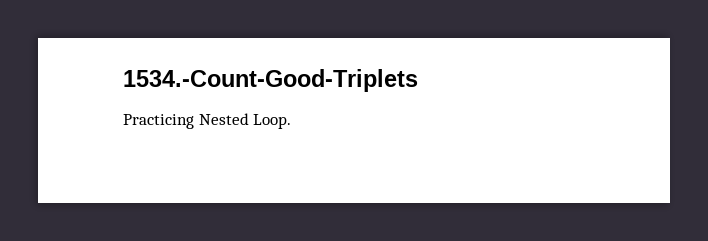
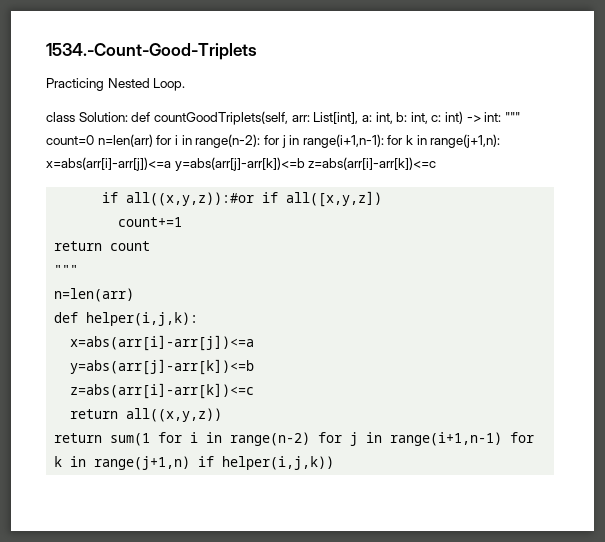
+ class Solution: def countGoodTriplets(self, arr: List[int], a: int, b: int, c: int) -> int: """ count=0 n=len(arr) for i in range(n-2): for j in range(i+1,n-1): for k in range(j+1,n): x=abs(arr[i]-arr[j])<=a y=abs(arr[j]-arr[k])<=b z=abs(arr[i]-arr[k])<=c
+ if all((x,y,z)):#or if all([x,y,z])
+ count+=1
+ return count
+ """
+ n=len(arr)
+ def helper(i,j,k):
+ x=abs(arr[i]-arr[j])<=a
+ y=abs(arr[j]-arr[k])<=b
+ z=abs(arr[i]-arr[k])<=c
+ return all((x,y,z))
+ return sum(1 for i in range(n-2) for j in range(i+1,n-1) for k in range(j+1,n) if helper(i,j,k))

